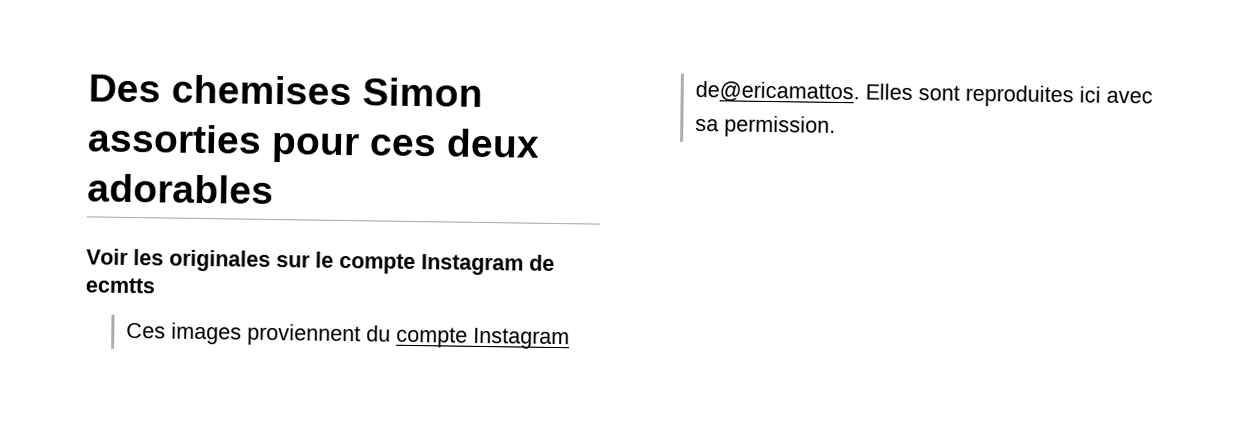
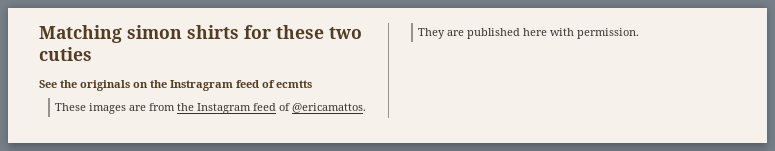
- Des chemises Simon assorties pour ces deux adorables
- Voir les originales sur le compte Instagram de ecmtts
- Ces images proviennent du compte Instagram de@ericamattos. Elles sont reproduites ici avec sa permission.
+ Matching simon shirts for these two cuties
+ See the originals on the Instragram feed of ecmtts
+ These images are from the Instagram feed of @ericamattos. They are published here with permission.

